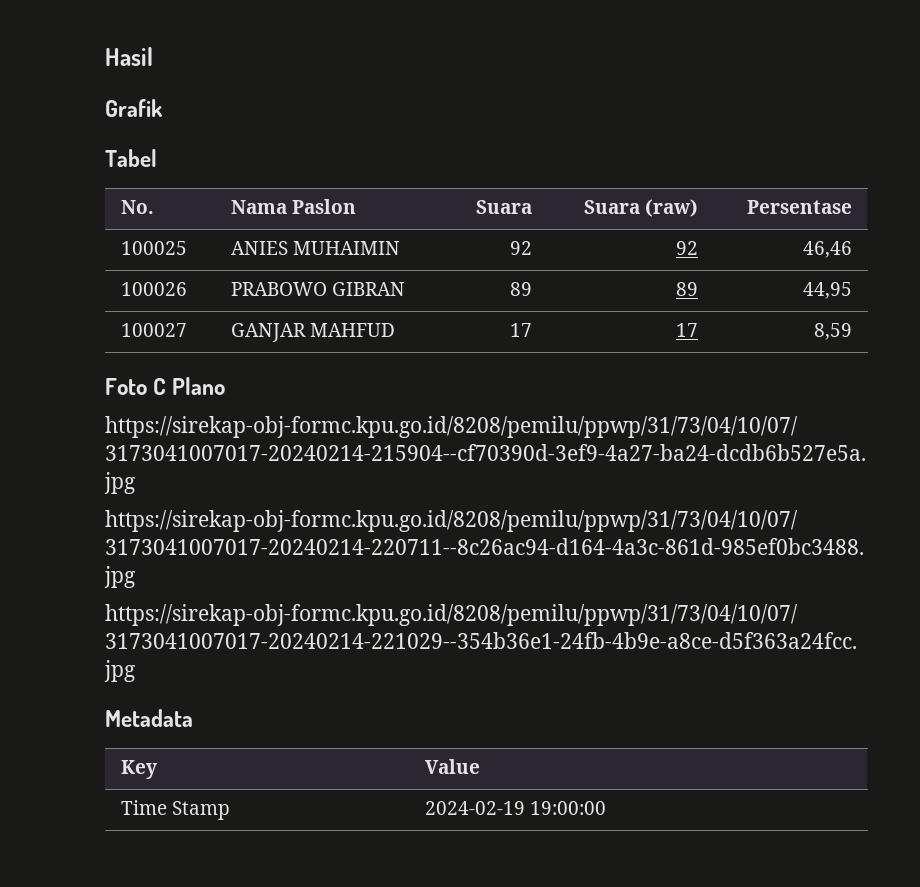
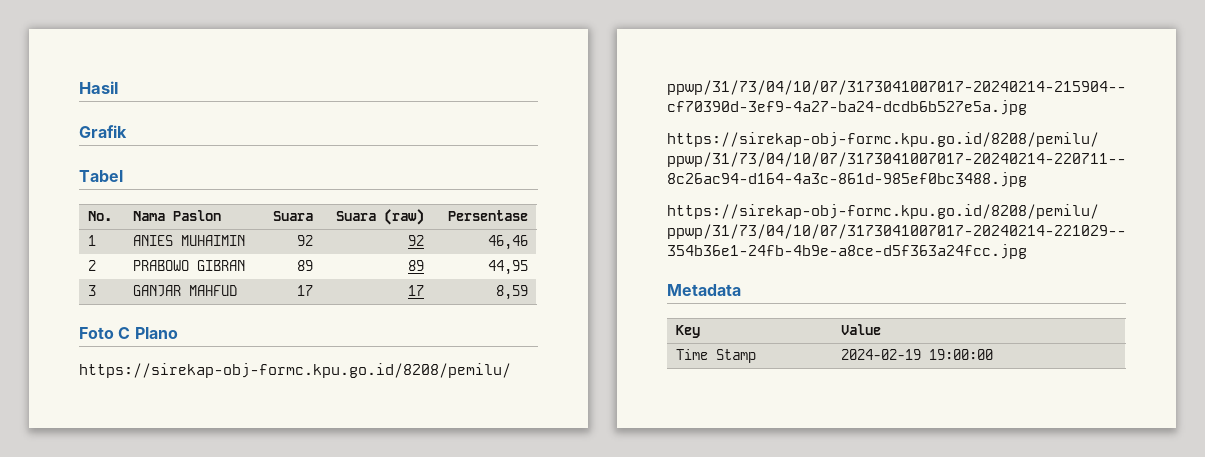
- 100025 | ANIES MUHAIMIN | 92 | 92 | 46,46
+ 1 | ANIES MUHAIMIN | 92 | 92 | 46,46
- 100026 | PRABOWO GIBRAN | 89 | 89 | 44,95
+ 2 | PRABOWO GIBRAN | 89 | 89 | 44,95
- 100027 | GANJAR MAHFUD | 17 | 17 | 8,59
+ 3 | GANJAR MAHFUD | 17 | 17 | 8,59

